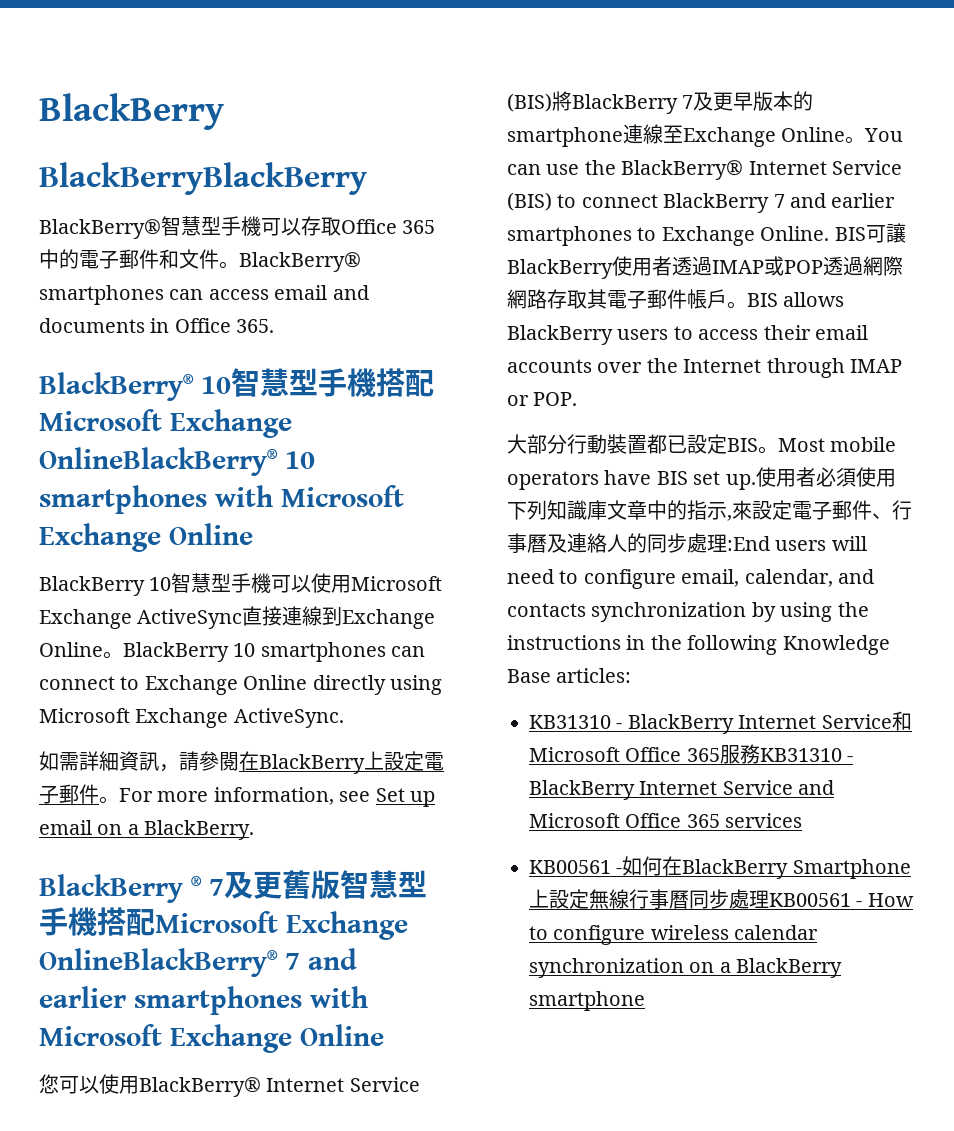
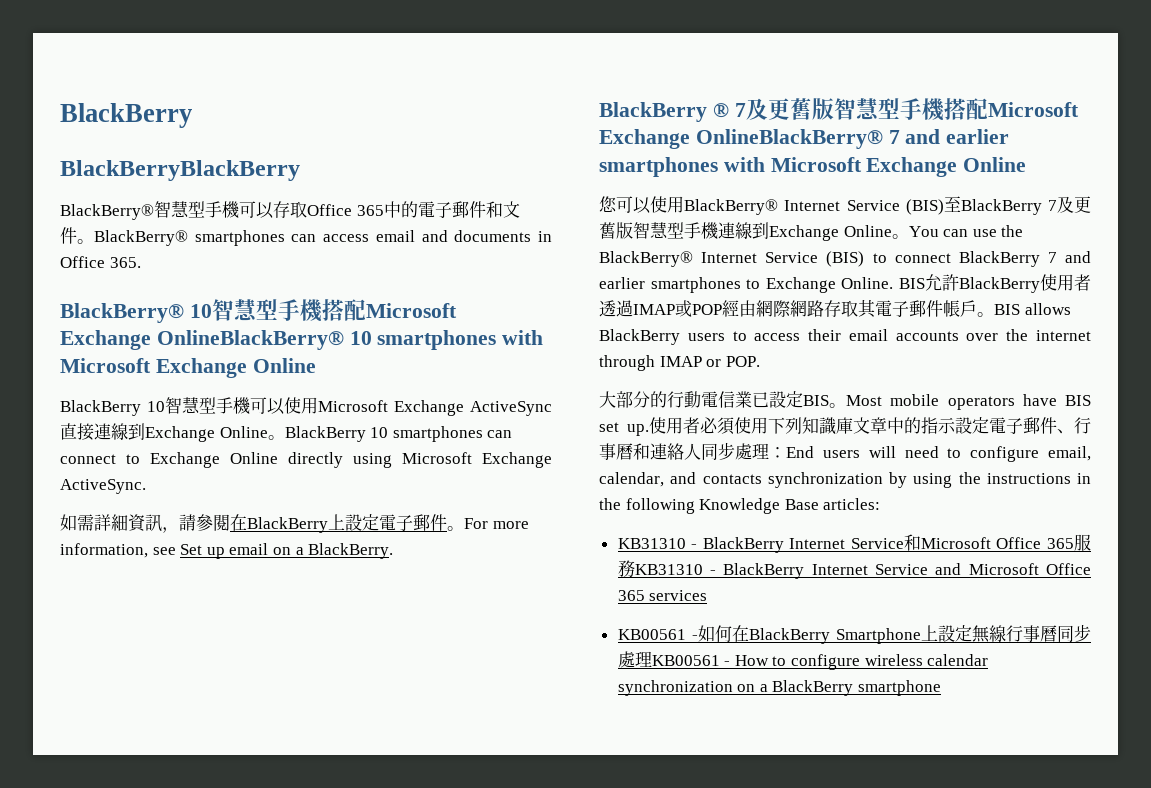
- 您可以使用BlackBerry® Internet Service (BIS)將BlackBerry 7及更早版本的smartphone連線至Exchange Online。
+ 您可以使用BlackBerry® Internet Service (BIS)至BlackBerry 7及更舊版智慧型手機連線到Exchange Online。
- BIS可讓BlackBerry使用者透過IMAP或POP透過網際網路存取其電子郵件帳戶。
+ BIS允許BlackBerry使用者透過IMAP或POP經由網際網路存取其電子郵件帳戶。
- BIS allows BlackBerry users to access their email accounts over the Internet through IMAP or POP.
+ BIS allows BlackBerry users to access their email accounts over the internet through IMAP or POP.
- 大部分行動裝置都已設定BIS。
+ 大部分的行動電信業已設定BIS。
- 使用者必須使用下列知識庫文章中的指示,來設定電子郵件、行事曆及連絡人的同步處理:End users will need to configure email, calendar, and contacts synchronization by using the instructions in the following Knowledge Base articles:
+ 使用者必須使用下列知識庫文章中的指示設定電子郵件、行事曆和連絡人同步處理：End users will need to configure email, calendar, and contacts synchronization by using the instructions in the following Knowledge Base articles:

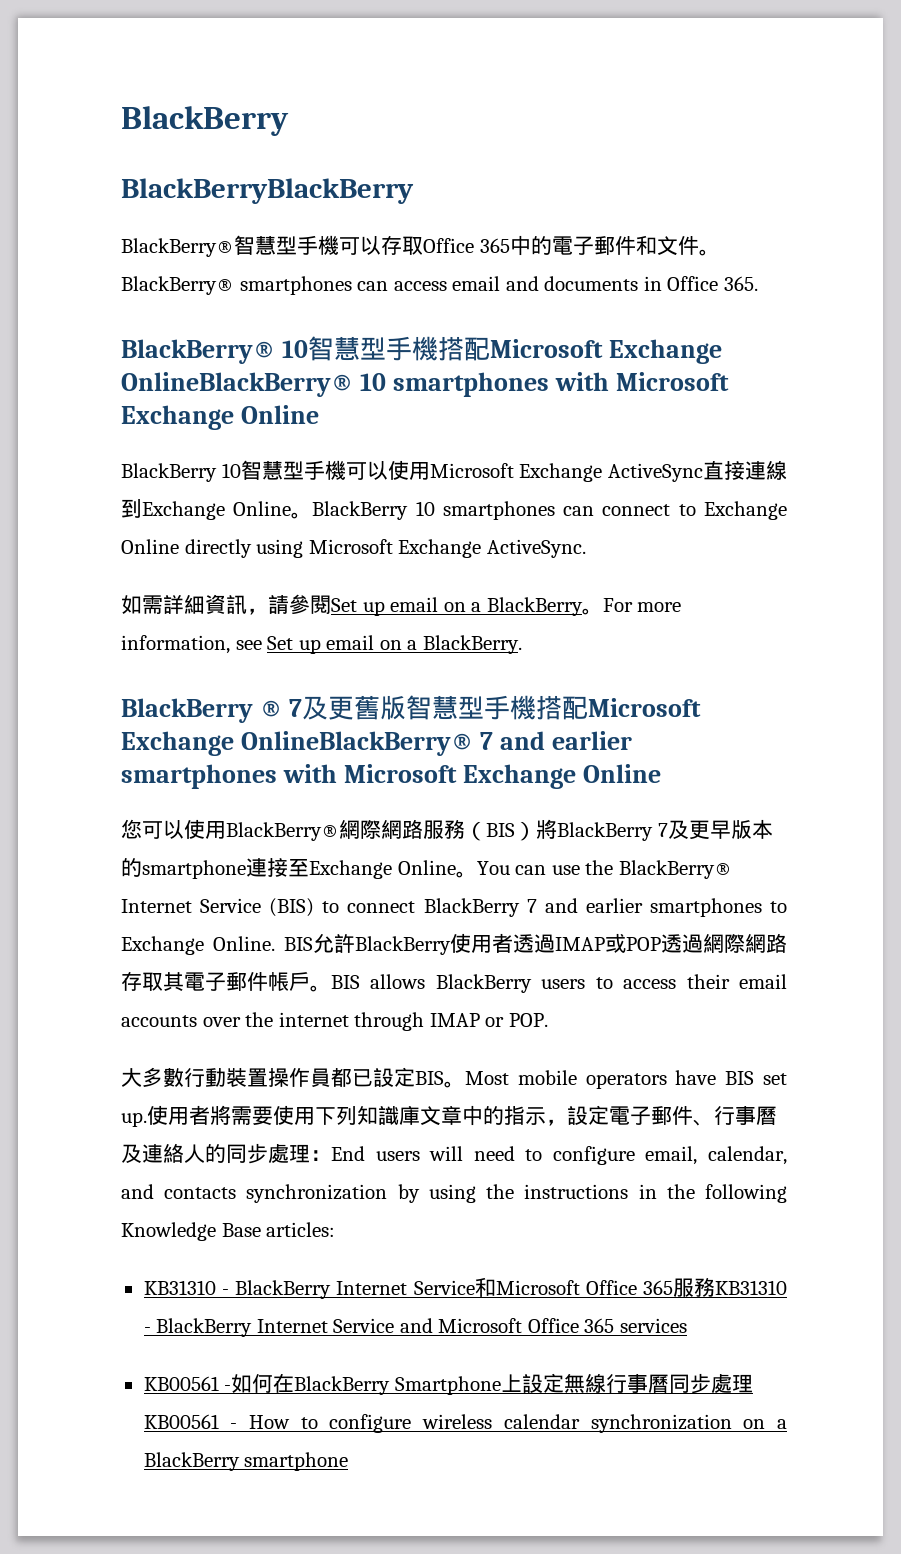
- 如需詳細資訊，請參閱在BlackBerry上設定電子郵件。
+ 如需詳細資訊，請參閱Set up email on a BlackBerry。
- 您可以使用BlackBerry® Internet Service (BIS)至BlackBerry 7及更舊版智慧型手機連線到Exchange Online。
+ 您可以使用BlackBerry®網際網路服務（BIS）將BlackBerry 7及更早版本的smartphone連接至Exchange Online。
- BIS允許BlackBerry使用者透過IMAP或POP經由網際網路存取其電子郵件帳戶。
+ BIS允許BlackBerry使用者透過IMAP或POP透過網際網路存取其電子郵件帳戶。
- 大部分的行動電信業已設定BIS。
+ 大多數行動裝置操作員都已設定BIS。
- 使用者必須使用下列知識庫文章中的指示設定電子郵件、行事曆和連絡人同步處理：End users will need to configure email, calendar, and contacts synchronization by using the instructions in the following Knowledge Base articles:
+ 使用者將需要使用下列知識庫文章中的指示，設定電子郵件、行事曆及連絡人的同步處理：End users will need to configure email, calendar, and contacts synchronization by using the instructions in the following Knowledge Base articles:

